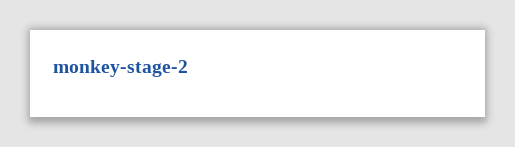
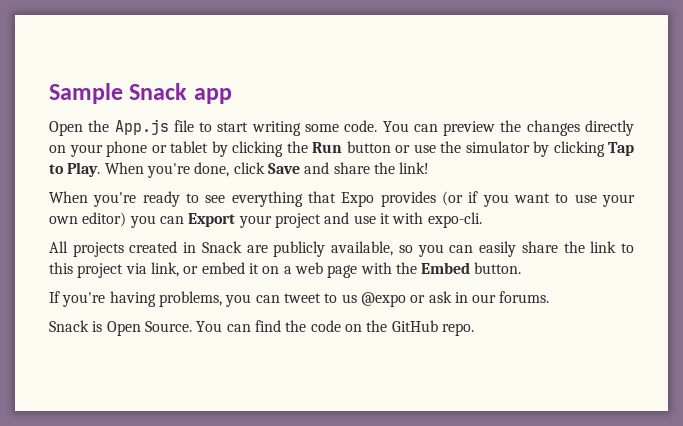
- monkey-stage-2
+ Sample Snack app
+ Open the App.js file to start writing some code. You can preview the changes directly on your phone or tablet by clicking the Run button or use the simulator by clicking Tap to Play. When you're done, click Save and share the link!
+ When you're ready to see everything that Expo provides (or if you want to use your own editor) you can Export your project and use it with expo-cli.
+ All projects created in Snack are publicly available, so you can easily share the link to this project via link, or embed it on a web page with the Embed button.
+ If you're having problems, you can tweet to us @expo or ask in our forums.
+ Snack is Open Source. You can find the code on the GitHub repo.

